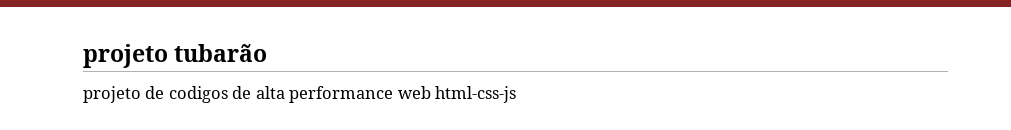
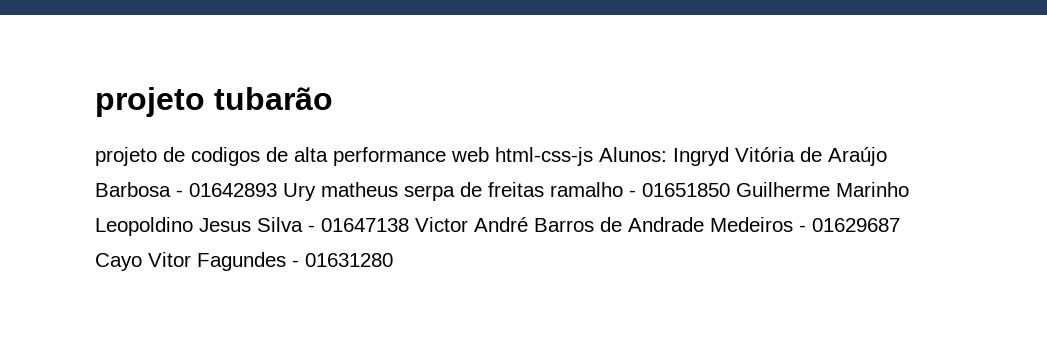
- projeto de codigos de alta performance web html-css-js
+ projeto de codigos de alta performance web html-css-js Alunos: Ingryd Vitória de Araújo Barbosa - 01642893 Ury matheus serpa de freitas ramalho - 01651850 Guilherme Marinho Leopoldino Jesus Silva - 01647138 Victor André Barros de Andrade Medeiros - 01629687 Cayo Vitor Fagundes - 01631280

